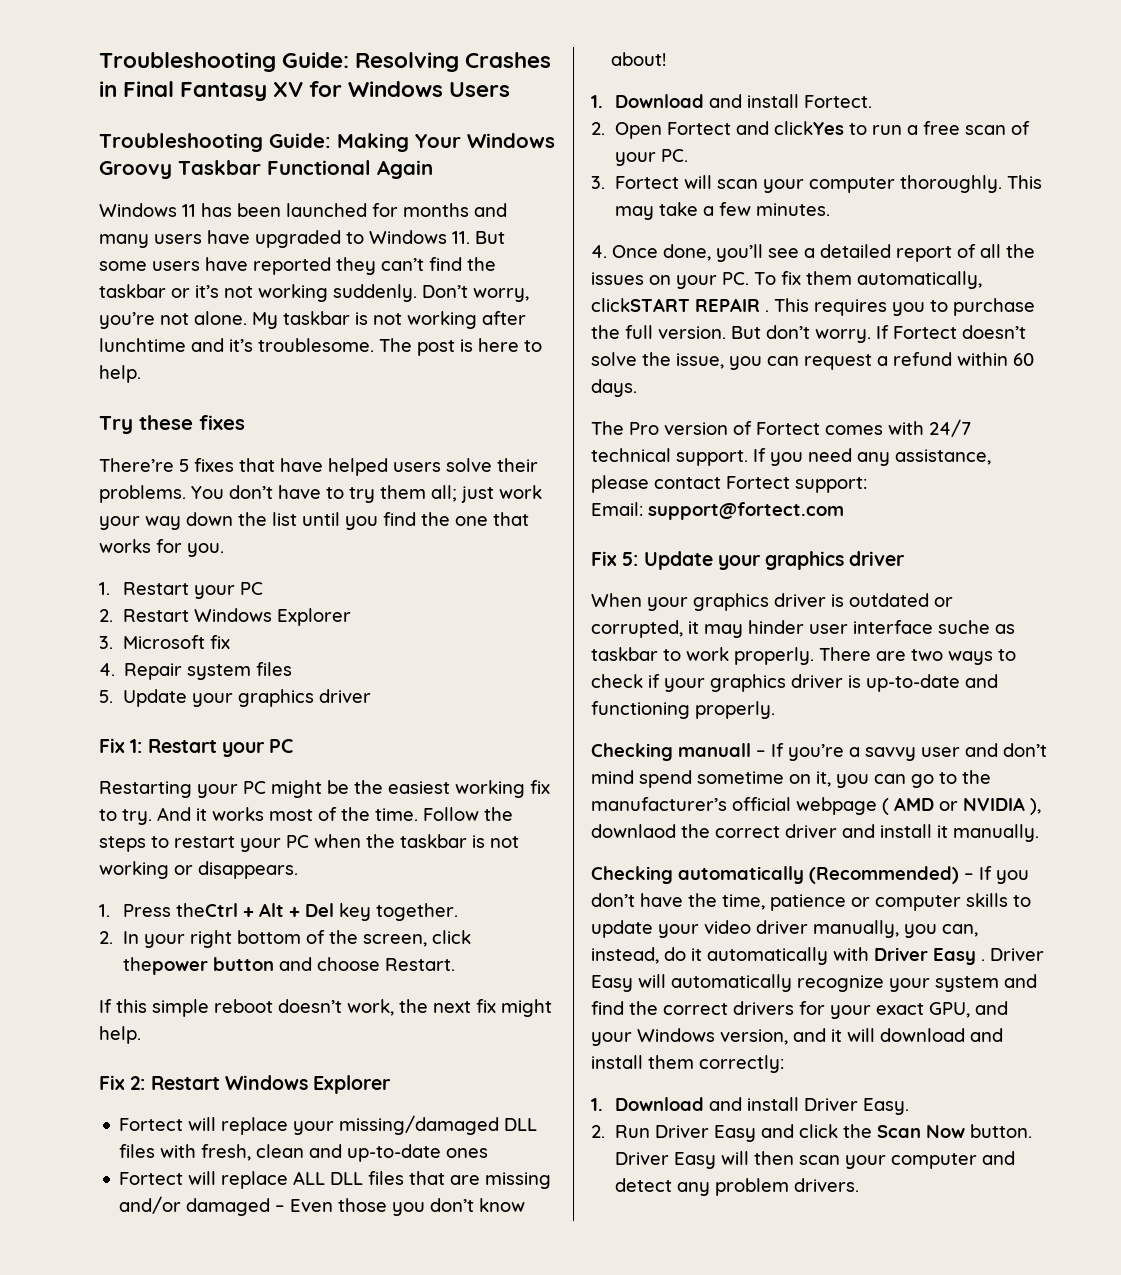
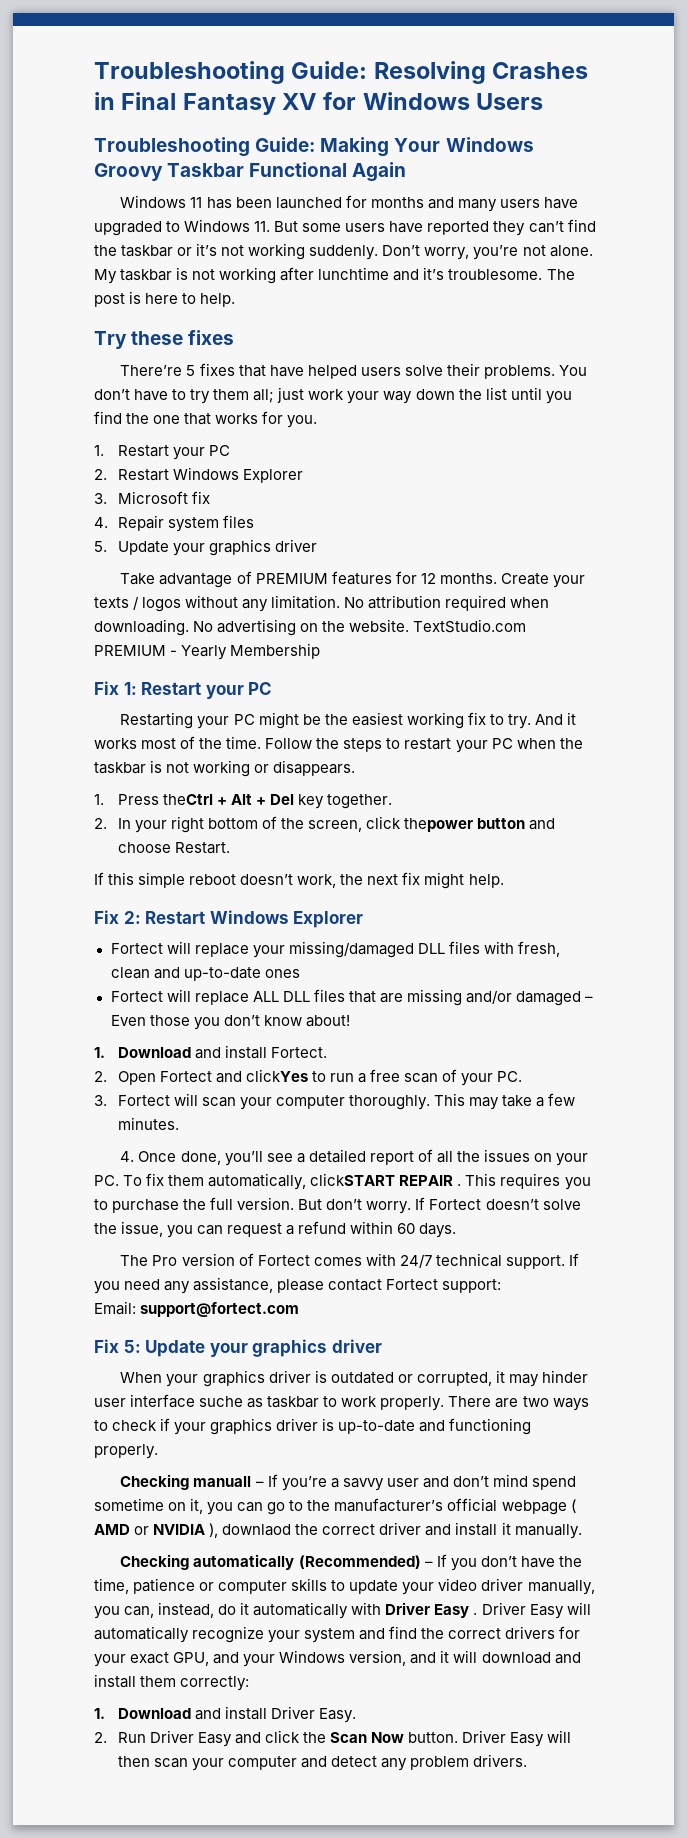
+ Take advantage of PREMIUM features for 12 months. Create your texts / logos without any limitation. No attribution required when downloading. No advertising on the website. TextStudio.com PREMIUM - Yearly Membership

